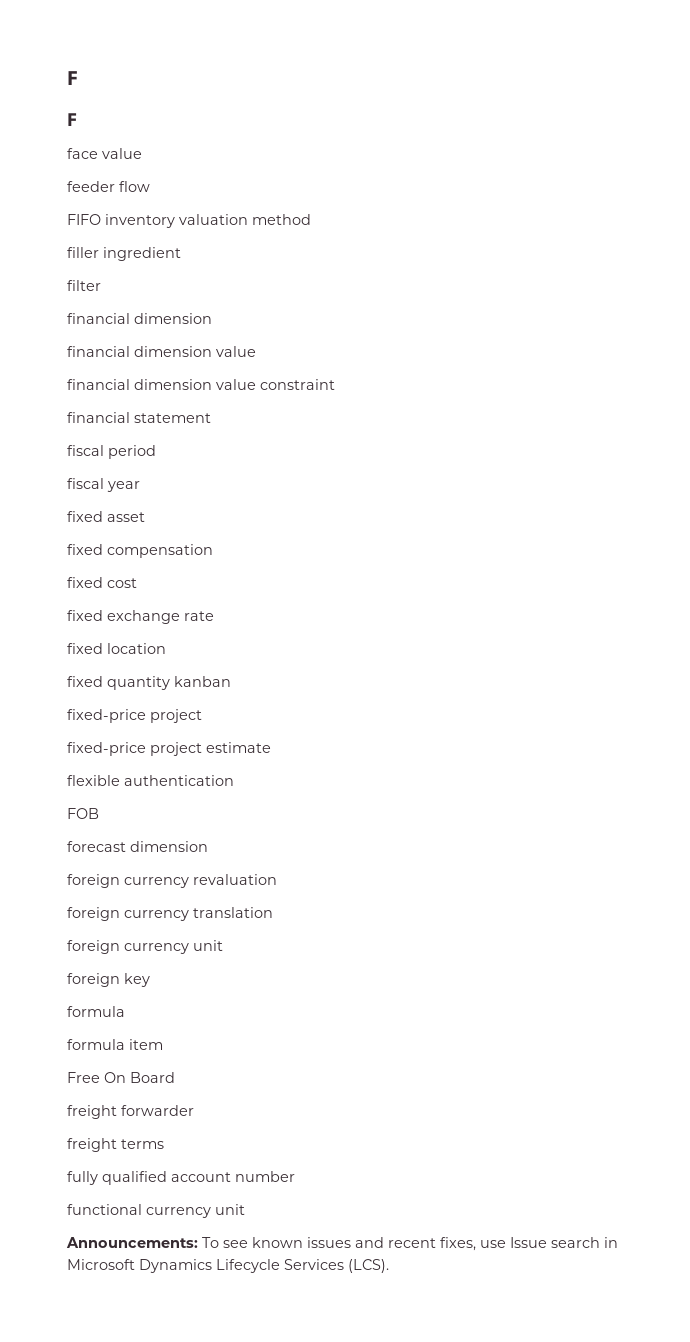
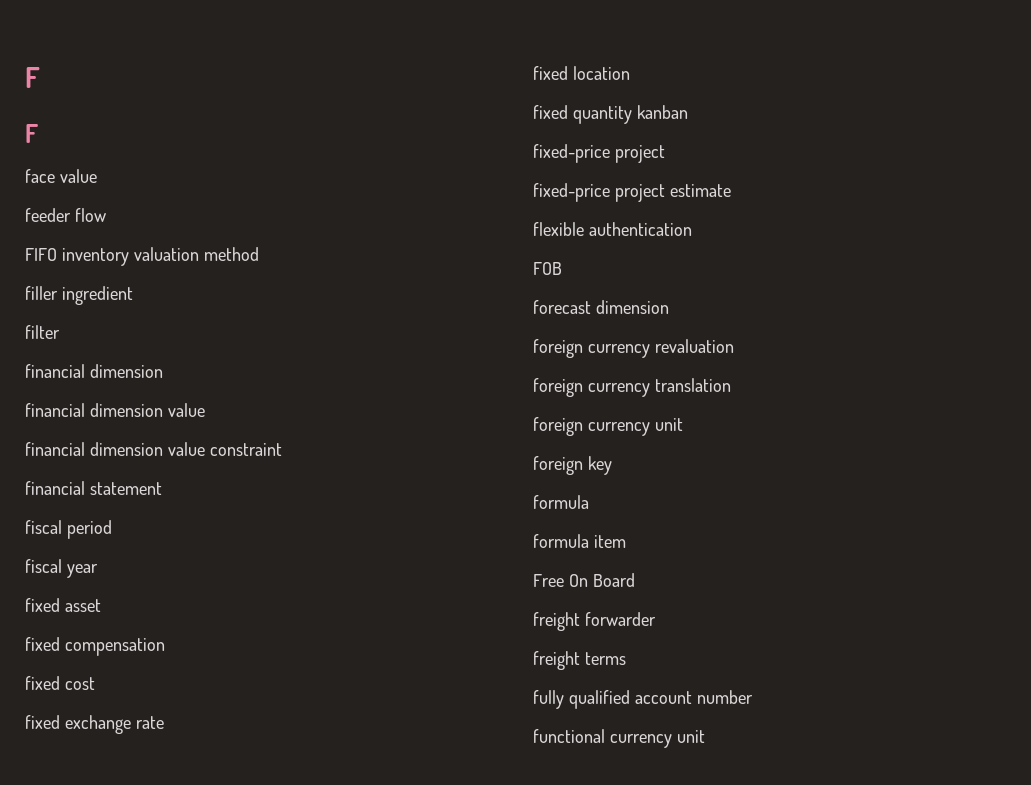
- Announcements: To see known issues and recent fixes, use Issue search in Microsoft Dynamics Lifecycle Services (LCS).

